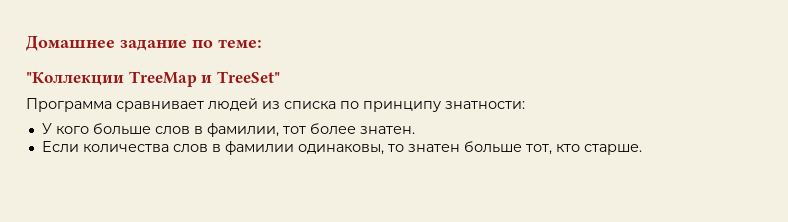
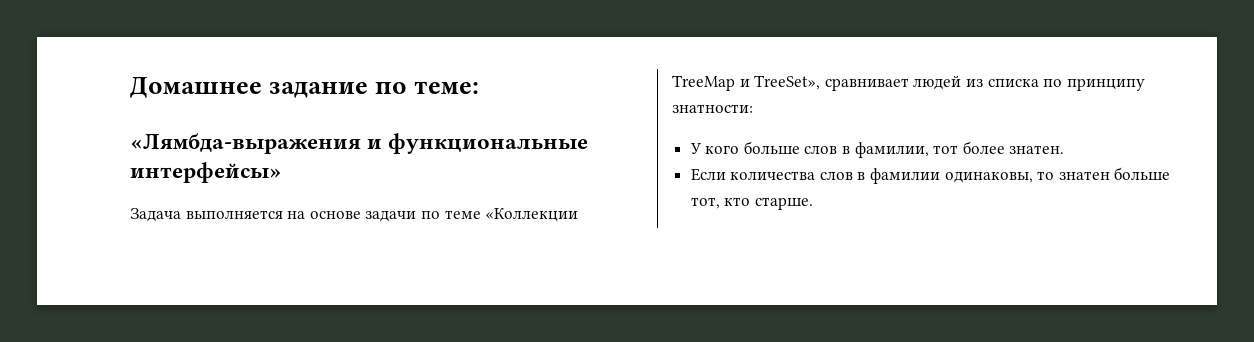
- "Коллекции TreeMap и TreeSet"
- Программа сравнивает людей из списка по принципу знатности:
+ «Лямбда-выражения и функциональные интерфейсы»
+ Задача выполняется на основе задачи по теме «Коллекции TreeMap и TreeSet», сравнивает людей из списка по принципу знатности:

